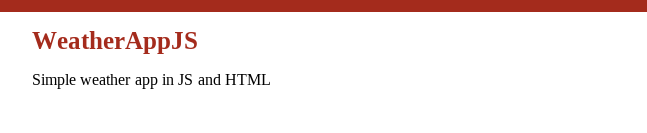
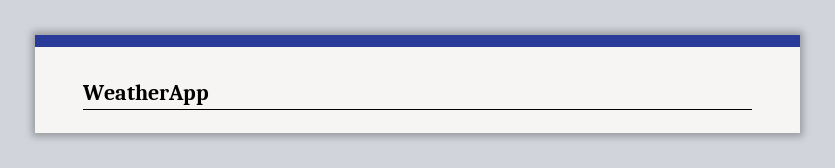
- WeatherAppJS
- Simple weather app in JS and HTML
+ WeatherApp

